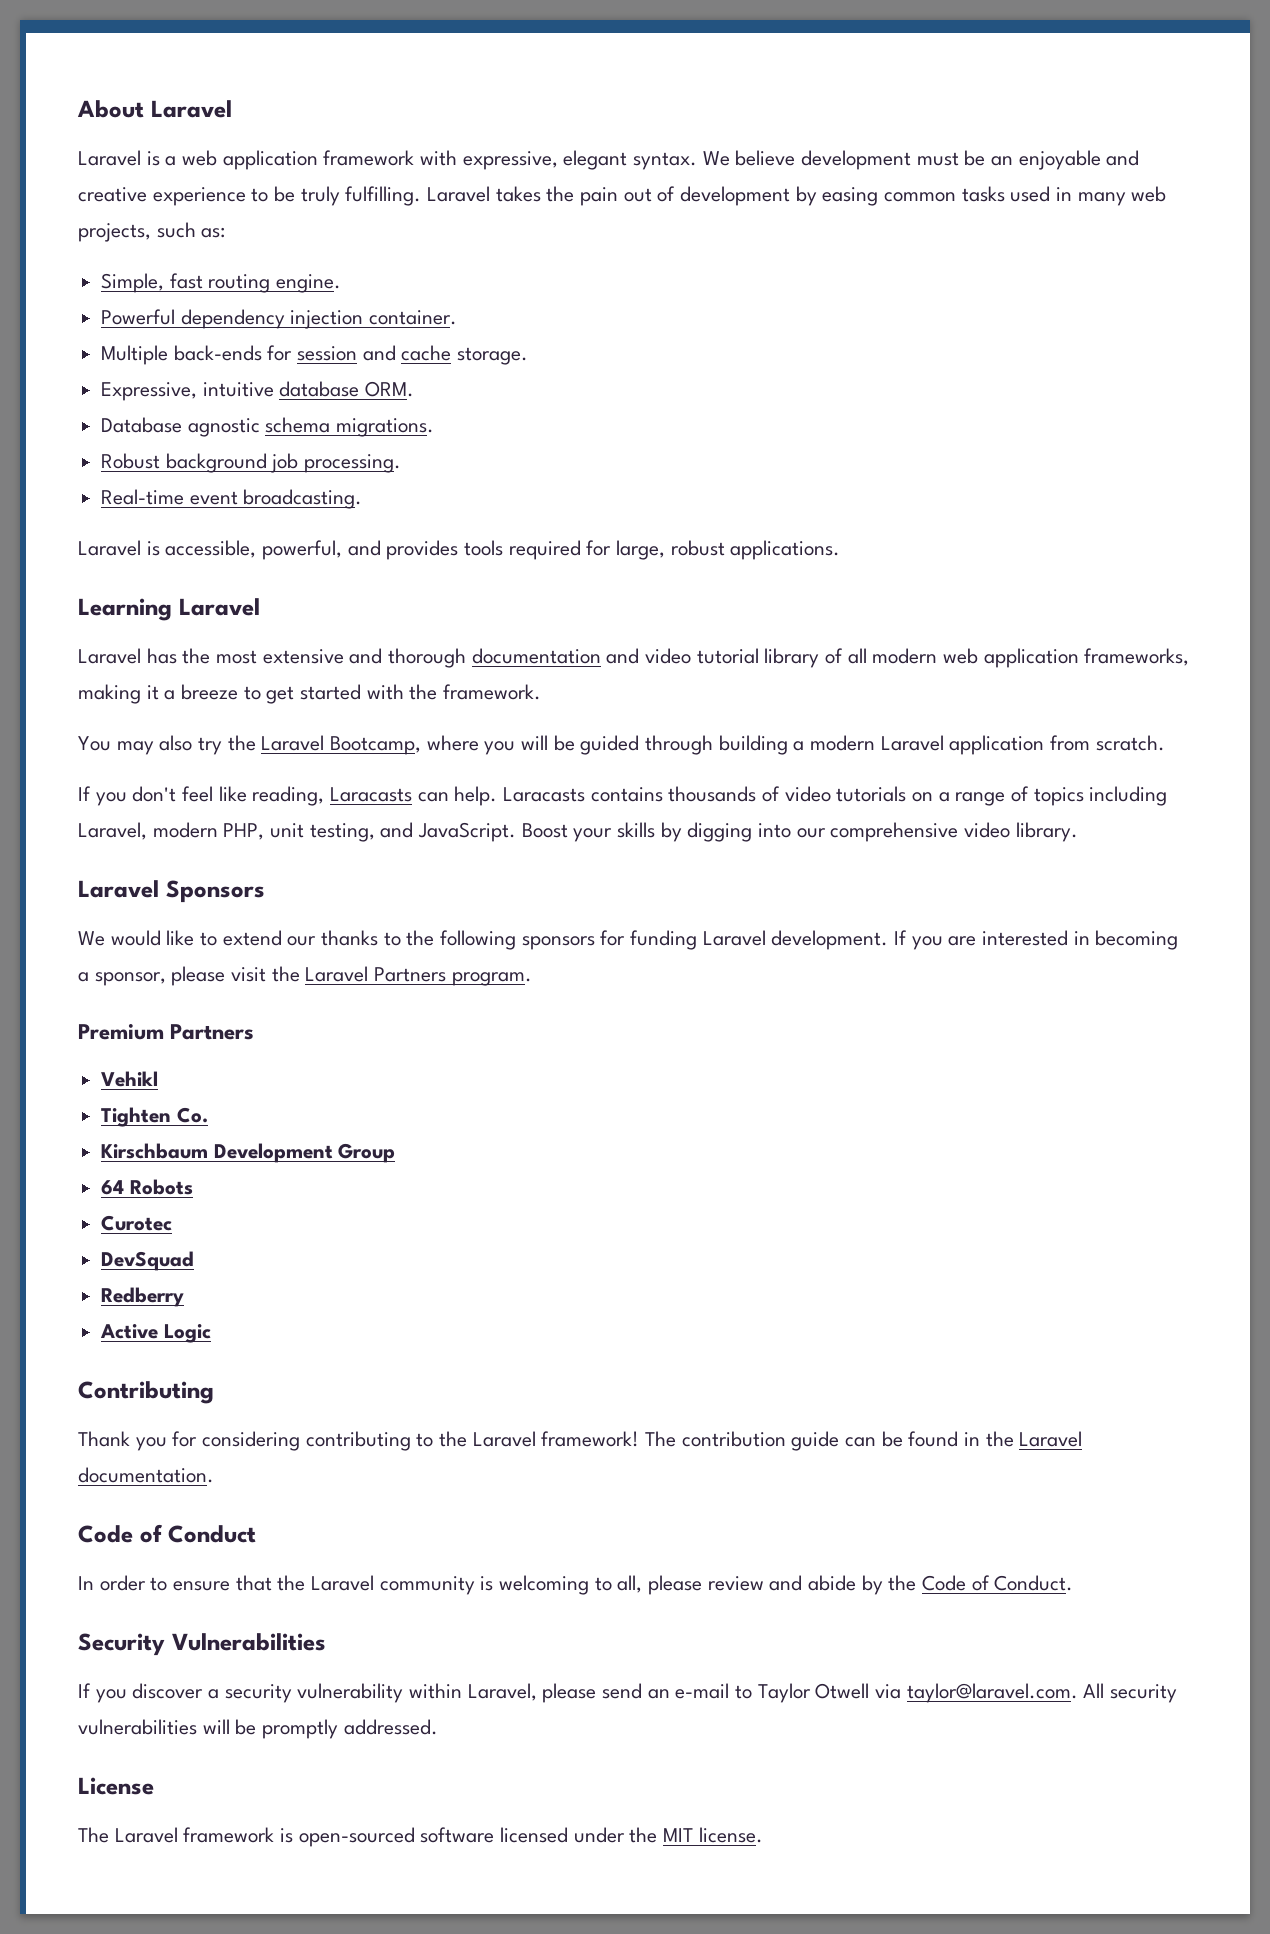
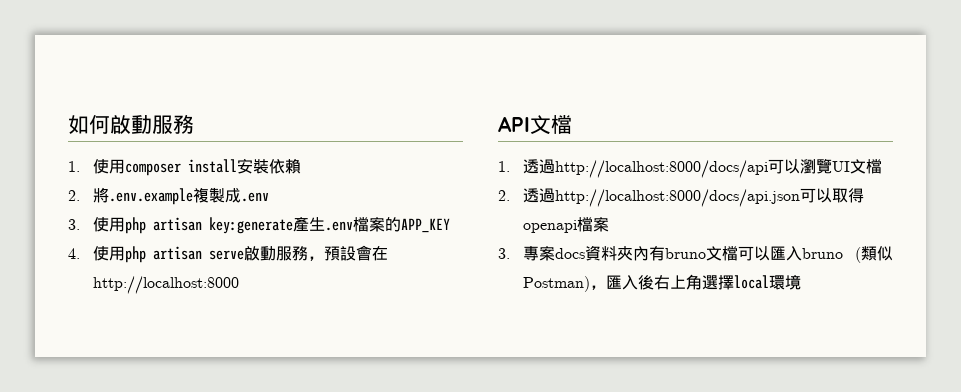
- About Laravel
- Laravel is a web application framework with expressive, elegant syntax. We believe development must be an enjoyable and creative experience to be truly fulfilling. Laravel takes the pain out of development by easing common tasks used in many web projects, such as:
- Simple, fast routing engine.
- Powerful dependency injection container.
- Multiple back-ends for session and cache storage.
- Expressive, intuitive database ORM.
- Database agnostic schema migrations.
- Robust background job processing.
- Real-time event broadcasting.
- Laravel is accessible, powerful, and provides tools required for large, robust applications.
- Learning Laravel
- Laravel has the most extensive and thorough documentation and video tutorial library of all modern web application frameworks, making it a breeze to get started with the framework.
- You may also try the Laravel Bootcamp, where you will be guided through building a modern Laravel application from scratch.
- If you don't feel like reading, Laracasts can help. Laracasts contains thousands of video tutorials on a range of topics including Laravel, modern PHP, unit testing, and JavaScript. Boost your skills by digging into our comprehensive video library.
- Laravel Sponsors
- We would like to extend our thanks to the following sponsors for funding Laravel development. If you are interested in becoming a sponsor, please visit the Laravel Partners program.
- Premium Partners
- Vehikl
- Tighten Co.
- Kirschbaum Development Group
- 64 Robots
- Curotec
- DevSquad
- Redberry
- Active Logic
- Contributing
- Thank you for considering contributing to the Laravel framework! The contribution guide can be found in the Laravel documentation.
- Code of Conduct
- In order to ensure that the Laravel community is welcoming to all, please review and abide by the Code of Conduct.
- Security Vulnerabilities
- If you discover a security vulnerability within Laravel, please send an e-mail to Taylor Otwell via taylor@laravel.com. All security vulnerabilities will be promptly addressed.
- License
- The Laravel framework is open-sourced software licensed under the MIT license.
+ 如何啟動服務
+ 1.使用composer install安裝依賴
+ 2.將.env.example複製成.env
+ 3.使用php artisan key:generate產生.env檔案的APP_KEY
+ 4.使用php artisan serve啟動服務，預設會在http://localhost:8000
+ API文檔
+ 1.透過http://localhost:8000/docs/api可以瀏覽UI文檔
+ 2.透過http://localhost:8000/docs/api.json可以取得openapi檔案
+ 3.專案docs資料夾內有bruno文檔可以匯入bruno (類似Postman)，匯入後右上角選擇local環境

